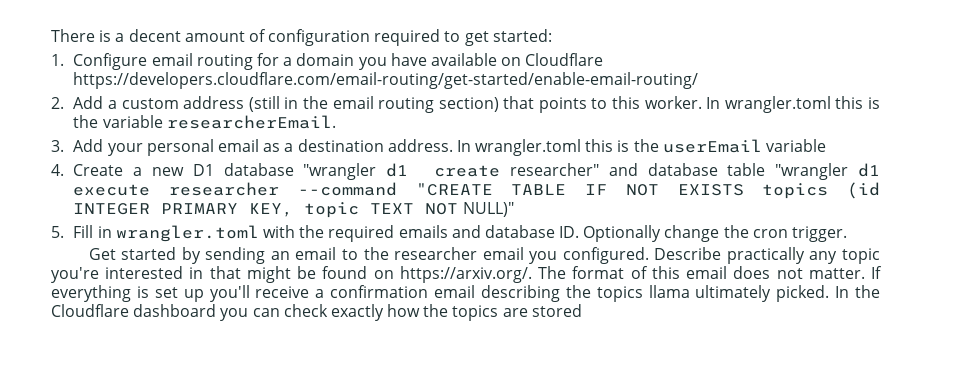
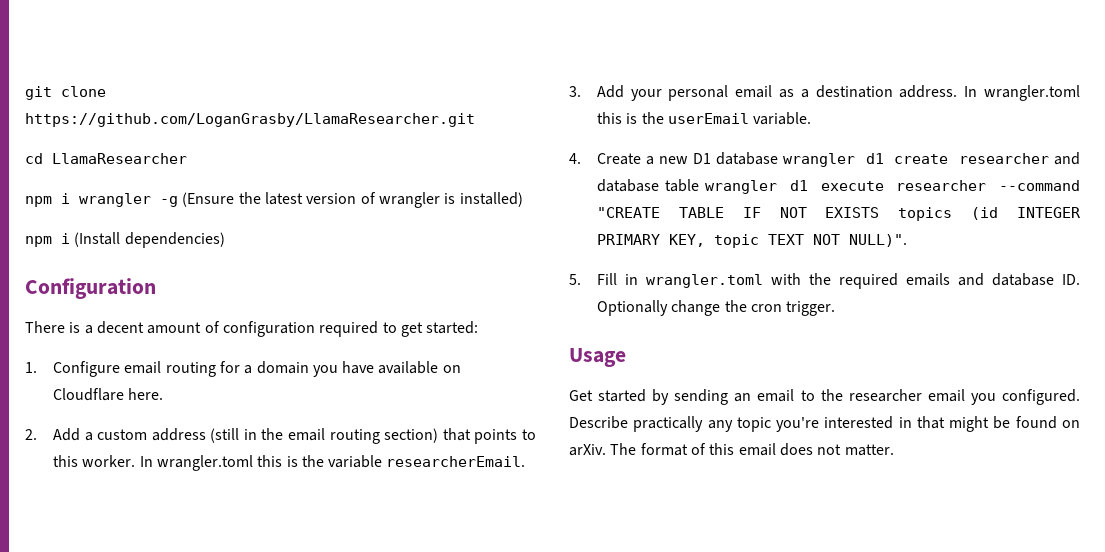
+ git clone https://github.com/LoganGrasby/LlamaResearcher.git
+ cd LlamaResearcher
+ npm i wrangler -g (Ensure the latest version of wrangler is installed)
+ npm i (Install dependencies)
+ Configuration
- 1. Configure email routing for a domain you have available on Cloudflare https://developers.cloudflare.com/email-routing/get-started/enable-email-routing/
+ 1. Configure email routing for a domain you have available on Cloudflare here.
- In wrangler.toml this is the userEmail variable
+ In wrangler.toml this is the userEmail variable.
- 4. Create a new D1 database "wrangler d1 create researcher" and database table "wrangler d1 execute researcher --command "CREATE TABLE IF NOT EXISTS topics (id INTEGER PRIMARY KEY, topic TEXT NOT NULL)"
+ 4. Create a new D1 database wrangler d1 create researcher and database table wrangler d1 execute researcher --command "CREATE TABLE IF NOT EXISTS topics (id INTEGER PRIMARY KEY, topic TEXT NOT NULL)".
+ Usage
- Describe practically any topic you're interested in that might be found on https://arxiv.org/. The format of this email does not matter. If everything is set up you'll receive a confirmation email describing the topics llama ultimately picked. In the Cloudflare dashboard you can check exactly how the topics are stored
+ Describe practically any topic you're interested in that might be found on arXiv. The format of this email does not matter.

